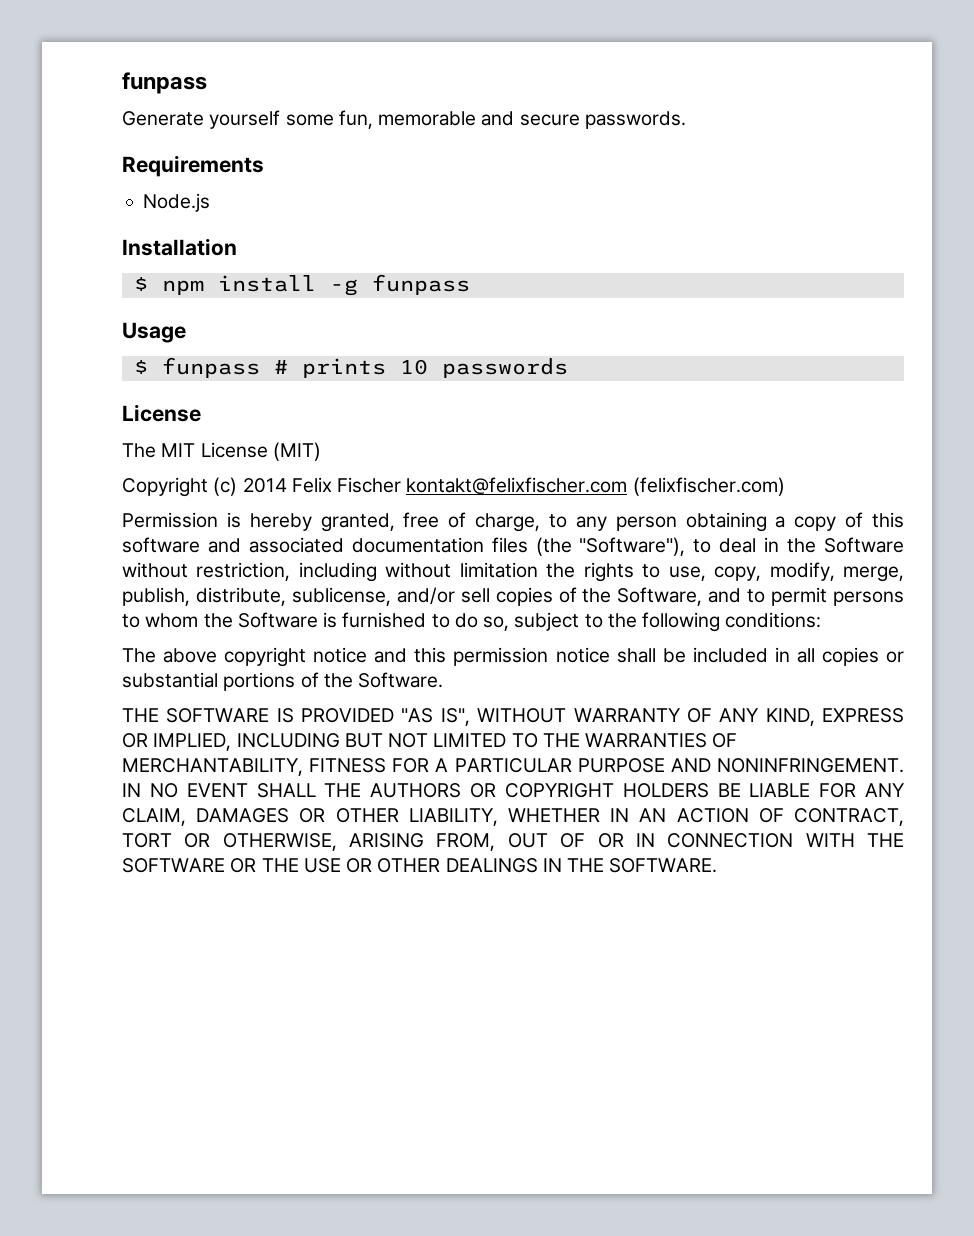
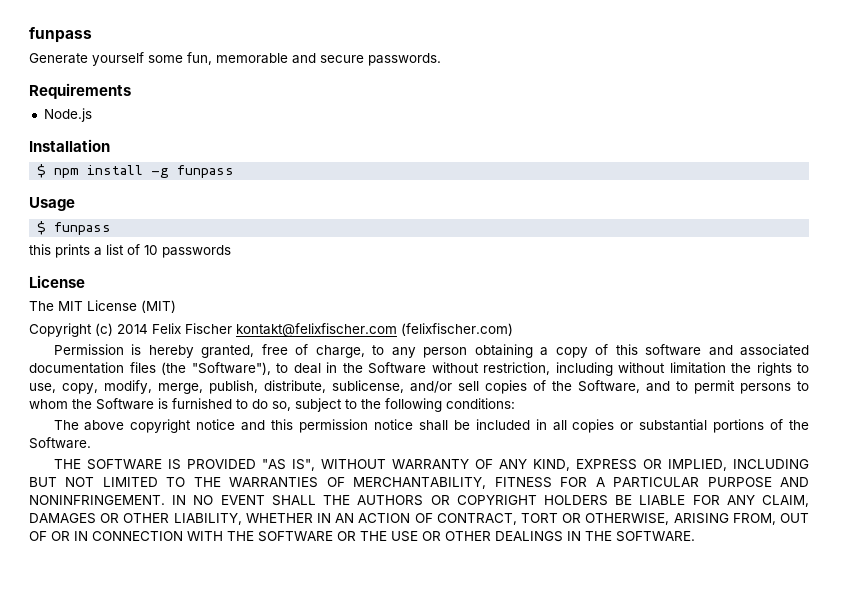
- $ funpass # prints 10 passwords
+ $ funpass
+ this prints a list of 10 passwords

